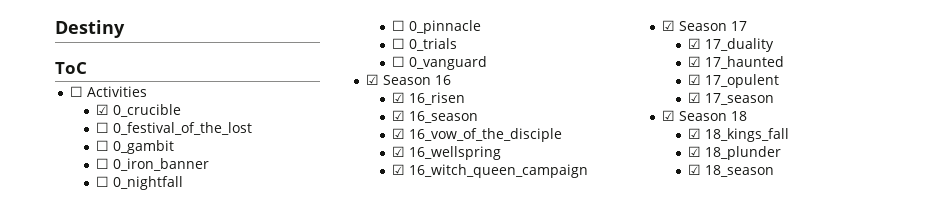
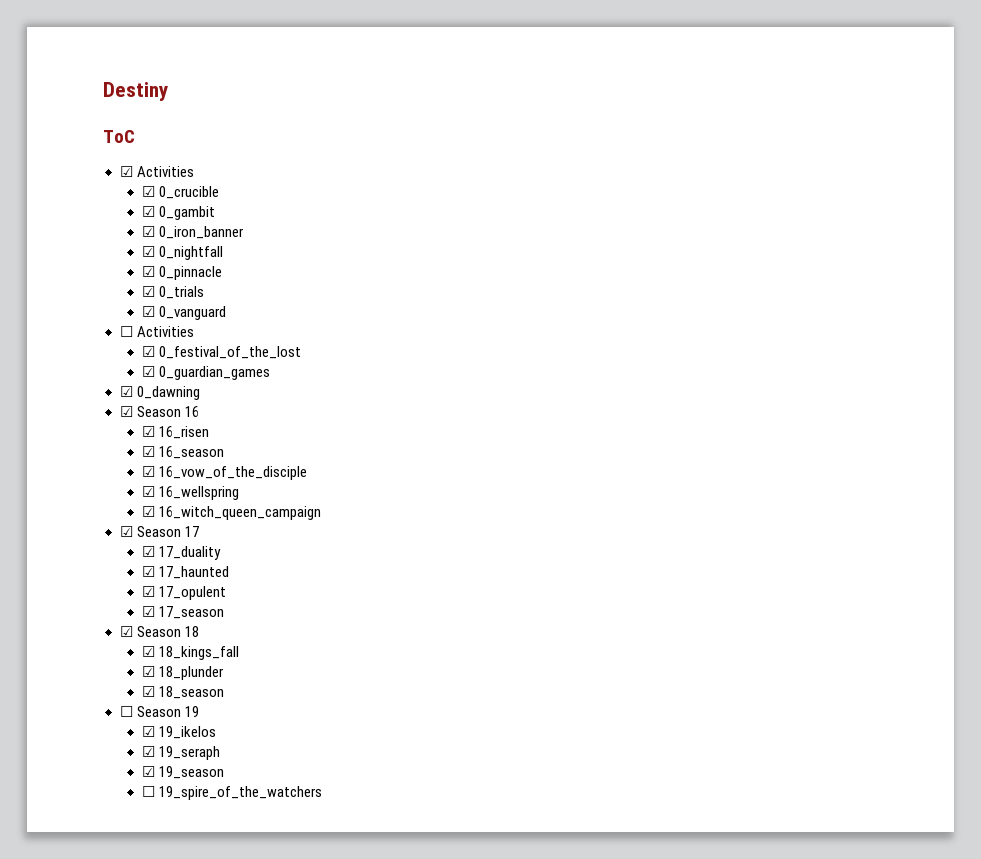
+ ☑ Activities
+ ☑ 0_crucible
+ ☑ 0_gambit
+ ☑ 0_iron_banner
+ ☑ 0_nightfall
+ ☑ 0_pinnacle
+ ☑ 0_trials
+ ☑ 0_vanguard
- ☑ 0_crucible
- ☐ 0_festival_of_the_lost
+ ☑ 0_festival_of_the_lost
- ☐ 0_gambit
- ☐ 0_iron_banner
- ☐ 0_nightfall
- ☐ 0_pinnacle
- ☐ 0_trials
- ☐ 0_vanguard
+ ☑ 0_guardian_games
+ ☑ 0_dawning
+ ☐ Season 19
+ ☑ 19_ikelos
+ ☑ 19_seraph
+ ☑ 19_season
+ ☐ 19_spire_of_the_watchers

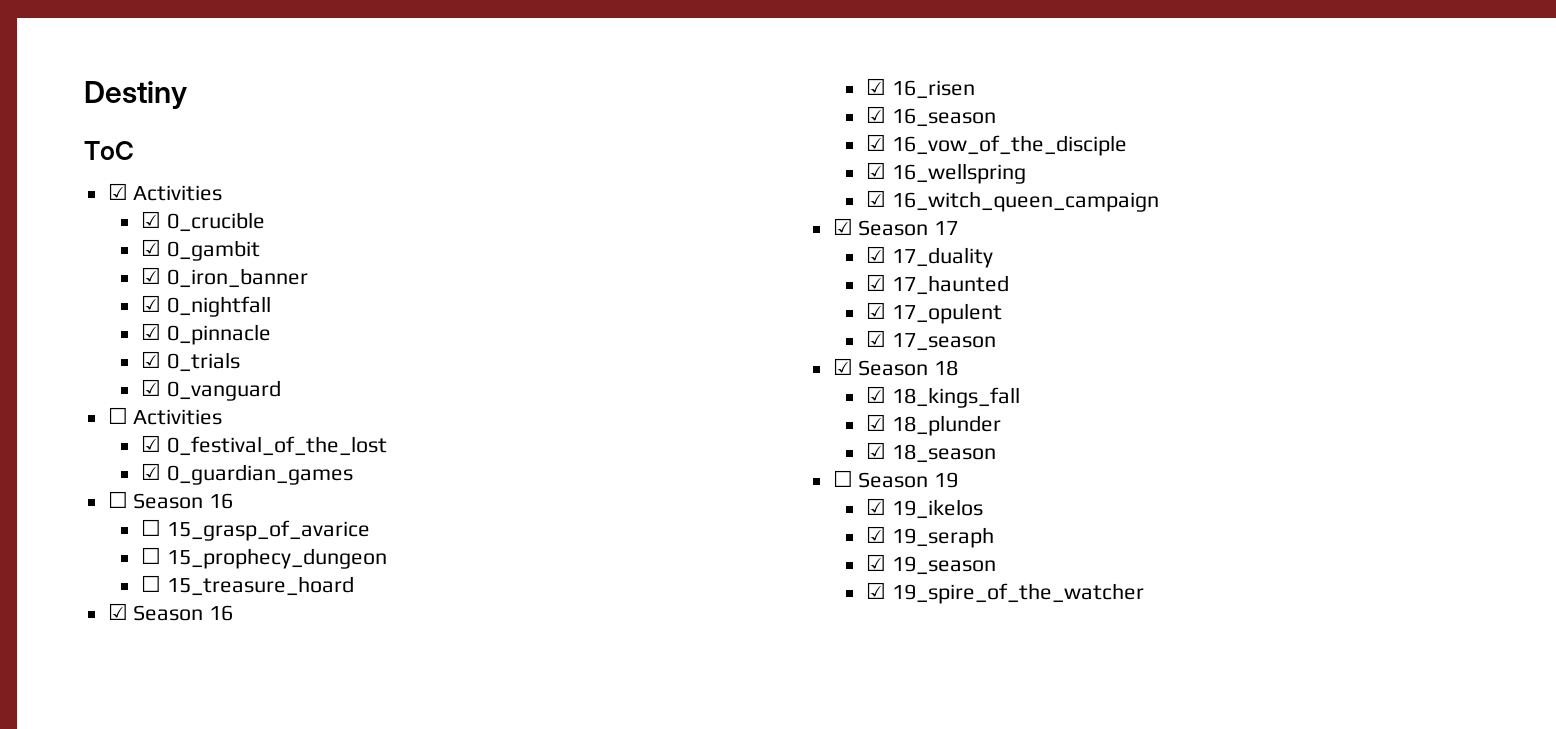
- ☑ 0_dawning
+ ☐ Season 16
+ ☐ 15_grasp_of_avarice
+ ☐ 15_prophecy_dungeon
+ ☐ 15_treasure_hoard
- ☐ 19_spire_of_the_watchers
+ ☑ 19_spire_of_the_watcher

